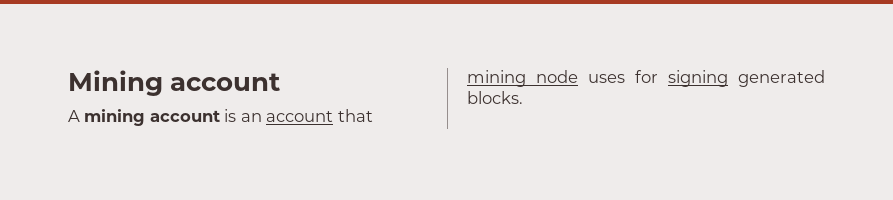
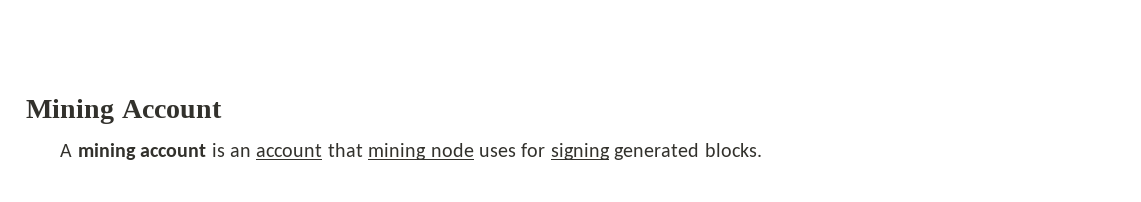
- Mining account
+ Mining Account

